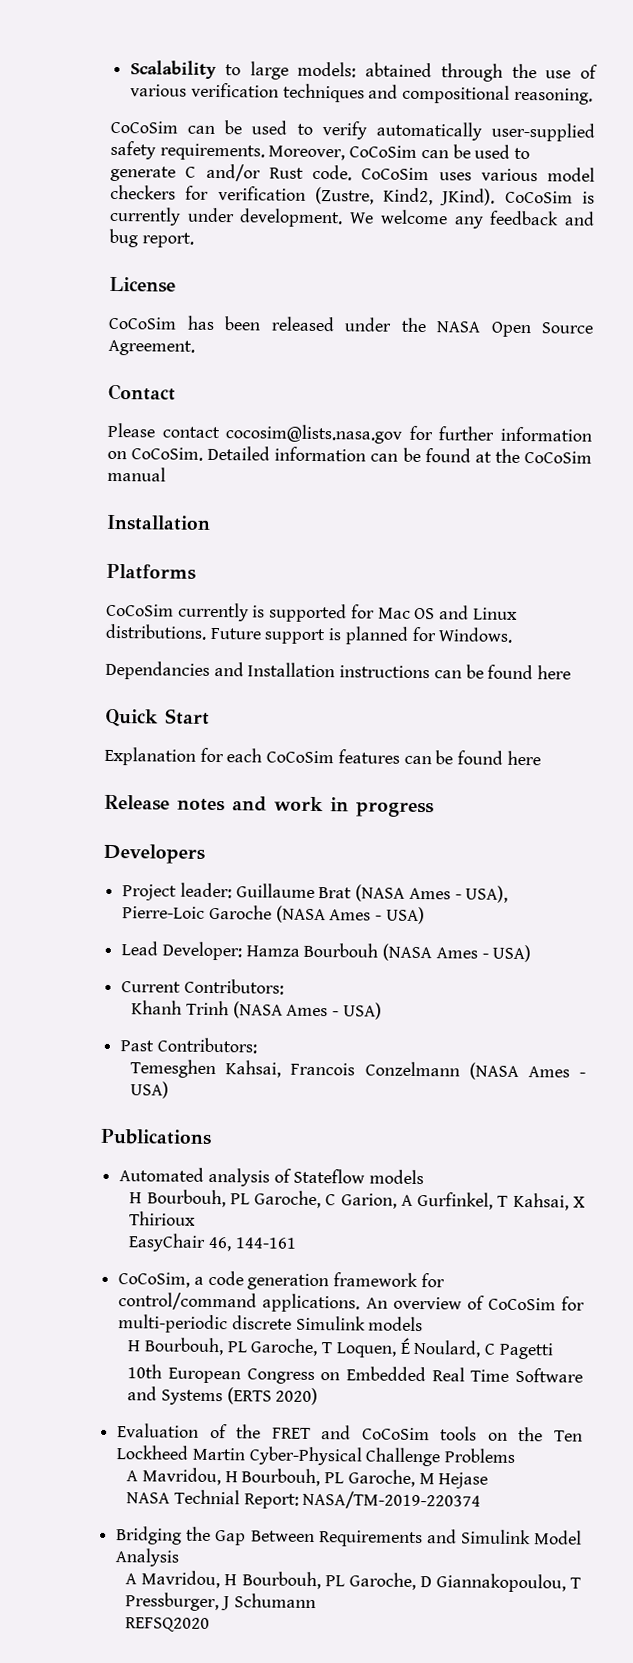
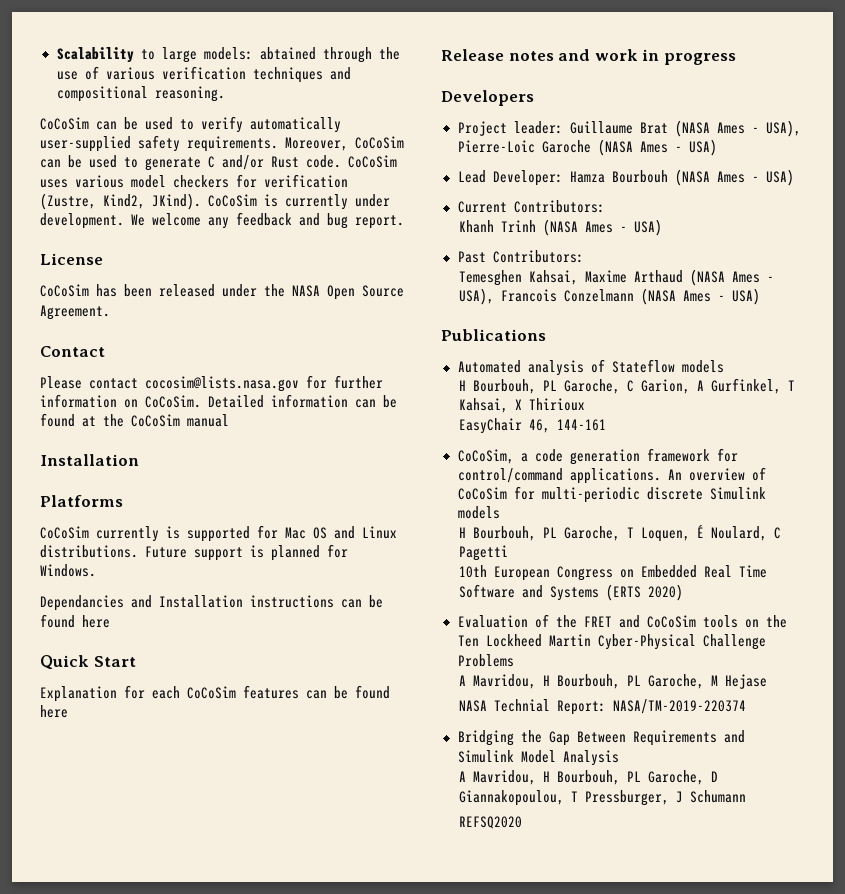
- Temesghen Kahsai, Francois Conzelmann (NASA Ames - USA)
+ Temesghen Kahsai, Maxime Arthaud (NASA Ames - USA), Francois Conzelmann (NASA Ames - USA)

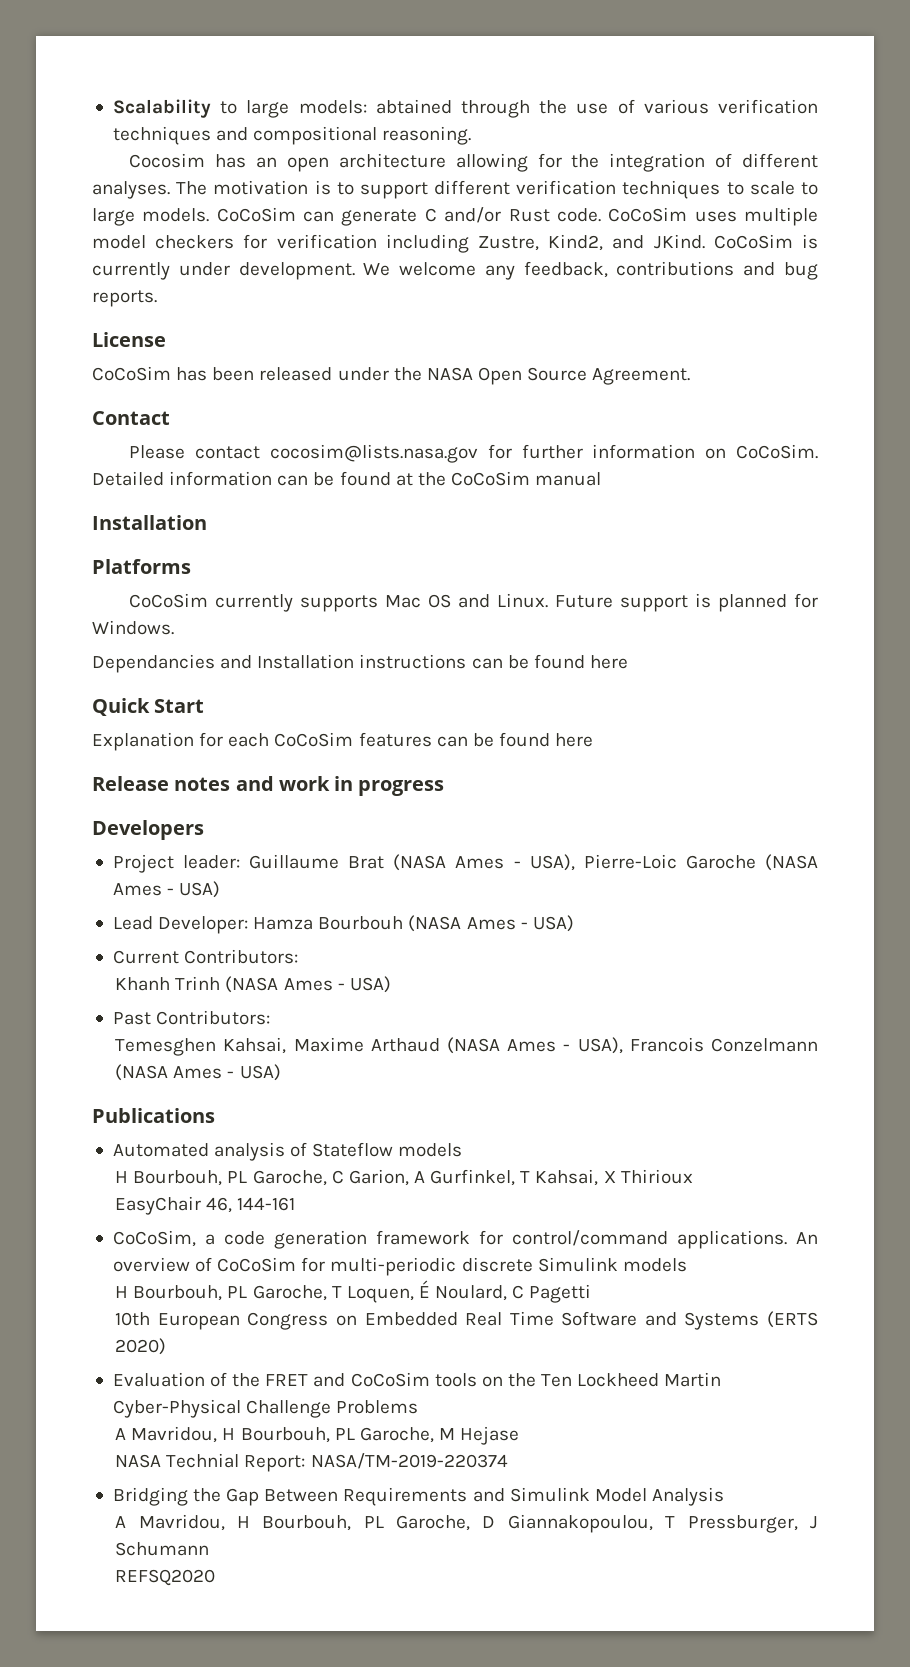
- CoCoSim can be used to verify automatically user-supplied safety requirements. Moreover, CoCoSim can be used to generate C and/or Rust code.
+ Cocosim has an open architecture allowing for the integration of different analyses. The motivation is to support different verification techniques to scale to large models. CoCoSim can generate C and/or Rust code.
- CoCoSim uses various model checkers for verification (Zustre, Kind2, JKind).
+ CoCoSim uses multiple model checkers for verification including Zustre, Kind2, and JKind.
- We welcome any feedback and bug report.
+ We welcome any feedback, contributions and bug reports.
- CoCoSim currently is supported for Mac OS and Linux distributions.
+ CoCoSim currently supports Mac OS and Linux.

